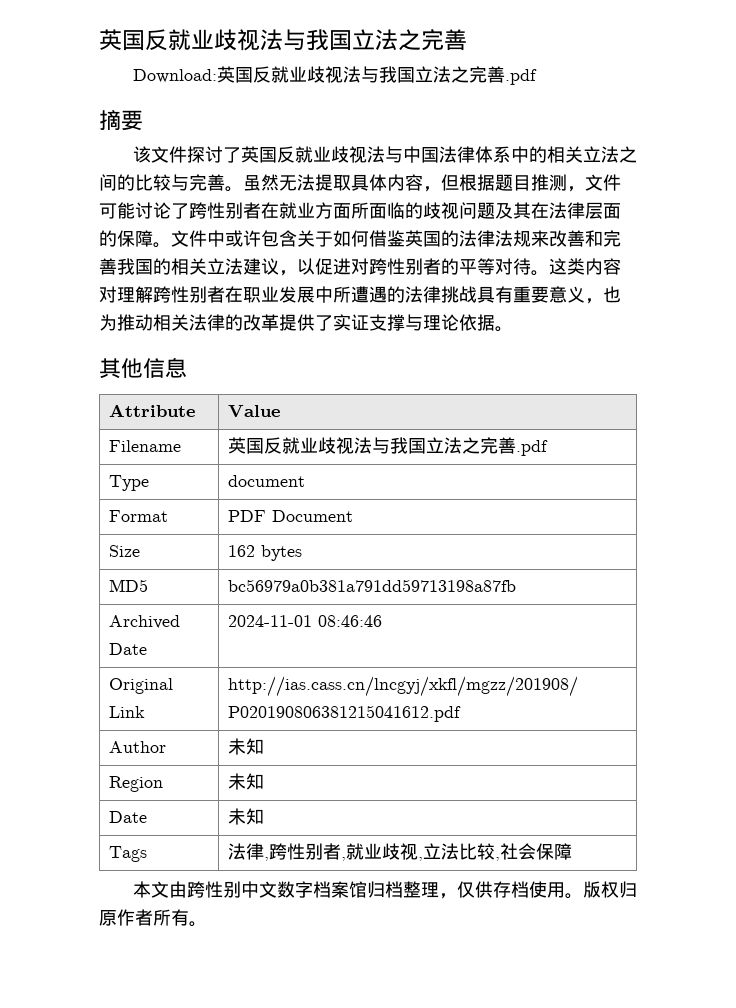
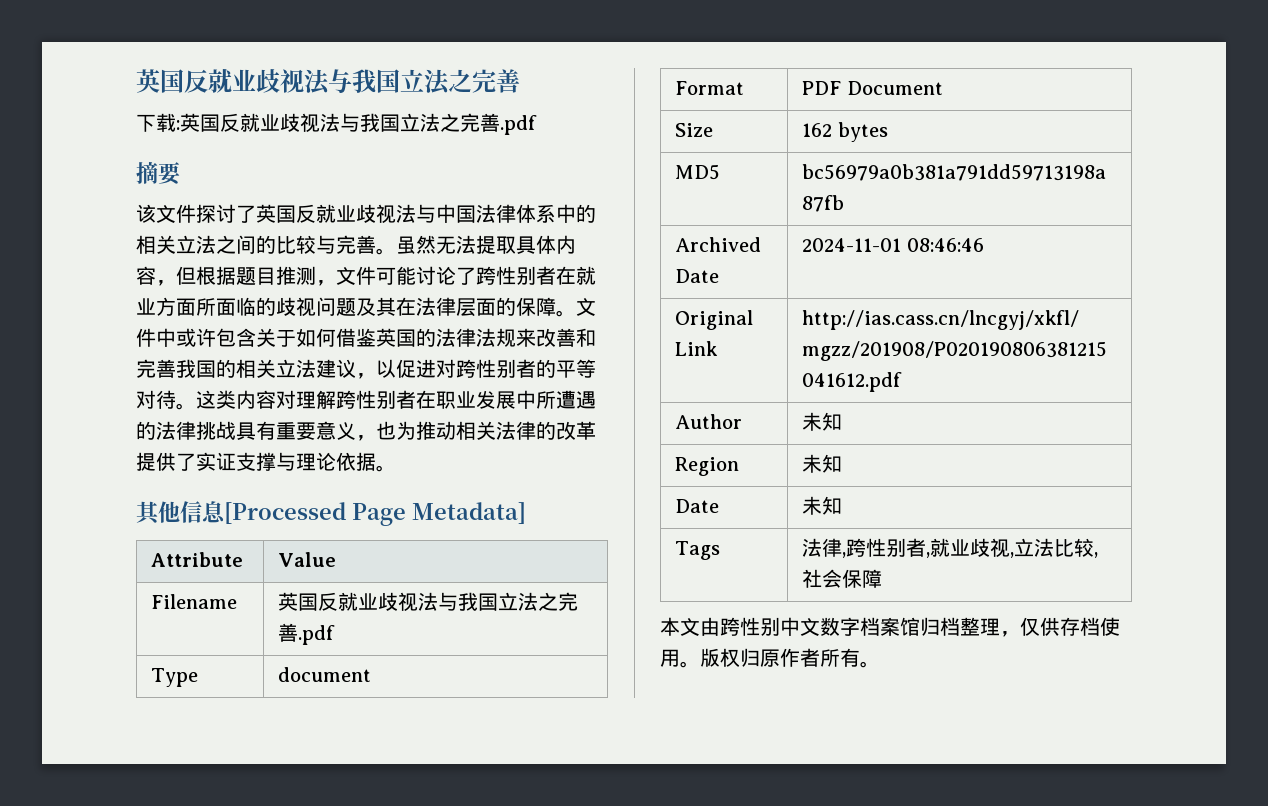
- Download:英国反就业歧视法与我国立法之完善.pdf
+ 下载:英国反就业歧视法与我国立法之完善.pdf
- 其他信息
+ 其他信息[Processed Page Metadata]

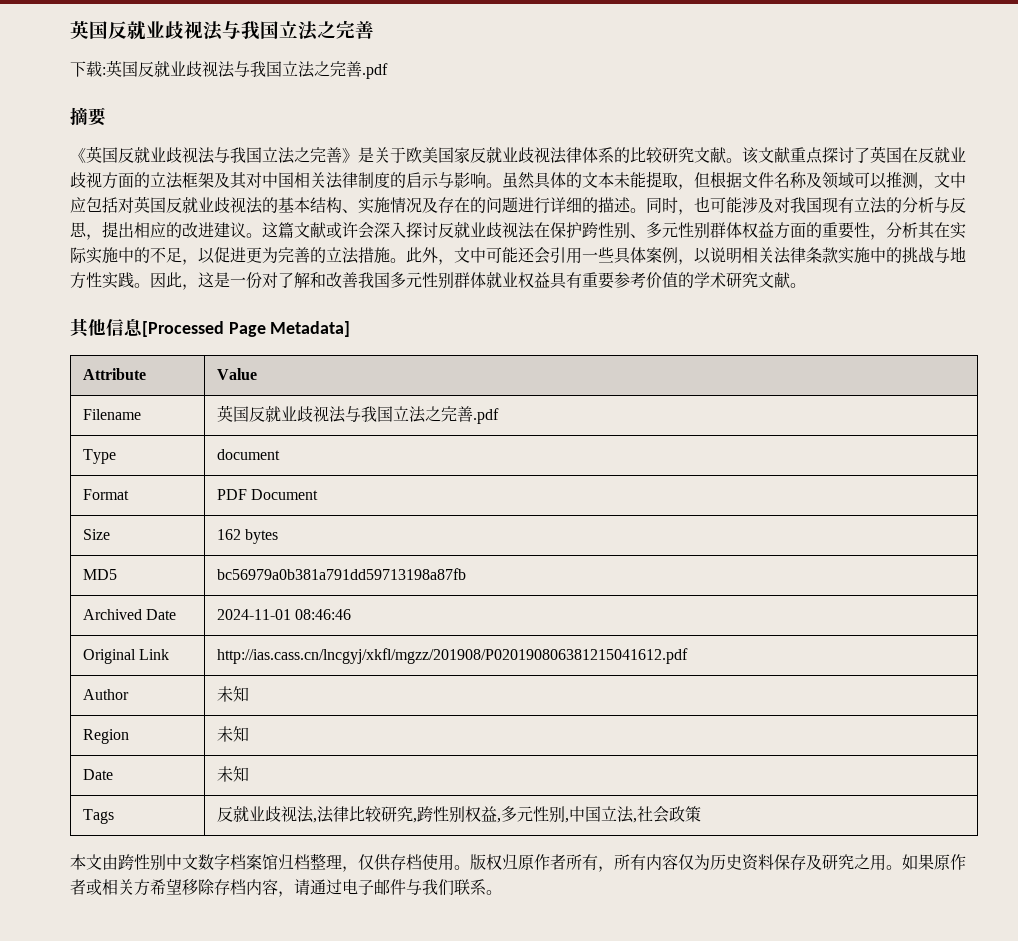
- 该文件探讨了英国反就业歧视法与中国法律体系中的相关立法之间的比较与完善。虽然无法提取具体内容，但根据题目推测，文件可能讨论了跨性别者在就业方面所面临的歧视问题及其在法律层面的保障。文件中或许包含关于如何借鉴英国的法律法规来改善和完善我国的相关立法建议，以促进对跨性别者的平等对待。这类内容对理解跨性别者在职业发展中所遭遇的法律挑战具有重要意义，也为推动相关法律的改革提供了实证支撑与理论依据。
+ 《英国反就业歧视法与我国立法之完善》是关于欧美国家反就业歧视法律体系的比较研究文献。该文献重点探讨了英国在反就业歧视方面的立法框架及其对中国相关法律制度的启示与影响。虽然具体的文本未能提取，但根据文件名称及领域可以推测，文中应包括对英国反就业歧视法的基本结构、实施情况及存在的问题进行详细的描述。同时，也可能涉及对我国现有立法的分析与反思，提出相应的改进建议。这篇文献或许会深入探讨反就业歧视法在保护跨性别、多元性别群体权益方面的重要性，分析其在实际实施中的不足，以促进更为完善的立法措施。此外，文中可能还会引用一些具体案例，以说明相关法律条款实施中的挑战与地方性实践。因此，这是一份对了解和改善我国多元性别群体就业权益具有重要参考价值的学术研究文献。
- Tags | 法律,跨性别者,就业歧视,立法比较,社会保障
+ Tags | 反就业歧视法,法律比较研究,跨性别权益,多元性别,中国立法,社会政策
- 版权归原作者所有。
+ 版权归原作者所有，所有内容仅为历史资料保存及研究之用。如果原作者或相关方希望移除存档内容，请通过电子邮件与我们联系。

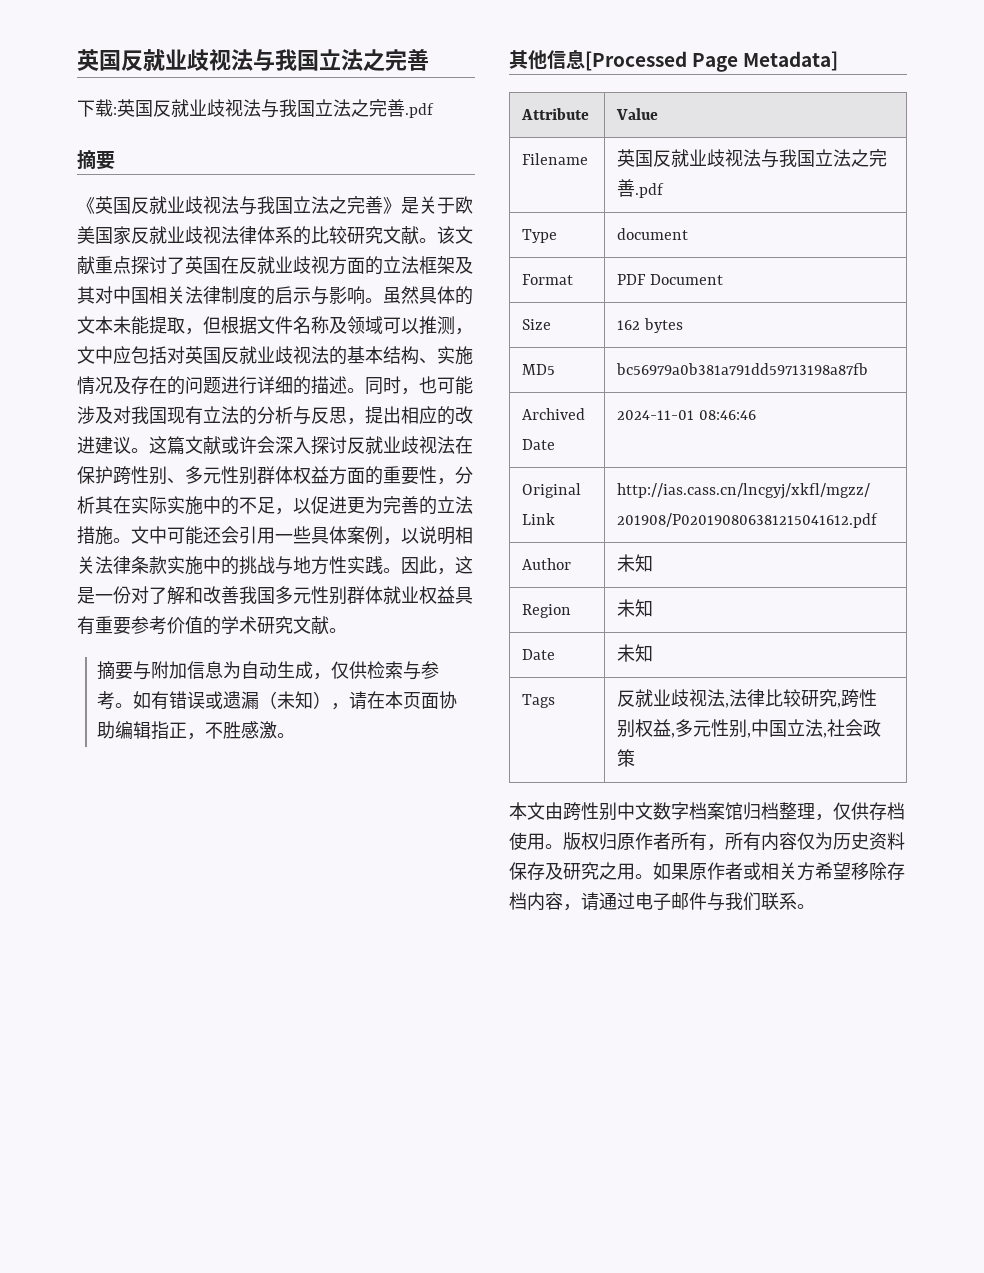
- 此外，文中可能还会引用一些具体案例，以说明相关法律条款实施中的挑战与地方性实践。
+ 文中可能还会引用一些具体案例，以说明相关法律条款实施中的挑战与地方性实践。
+ 摘要与附加信息为自动生成，仅供检索与参考。如有错误或遗漏（未知），请在本页面协助编辑指正，不胜感激。

